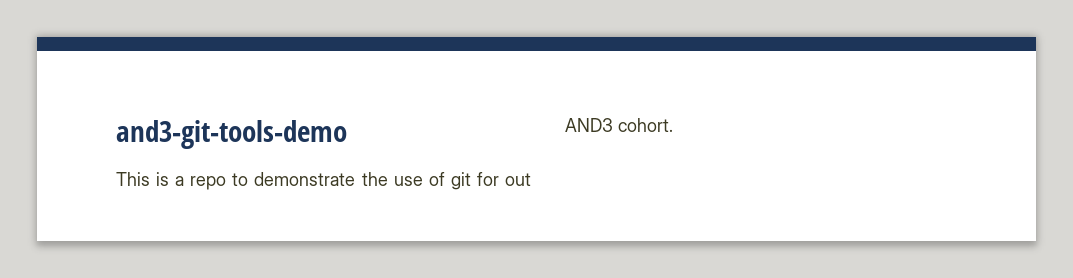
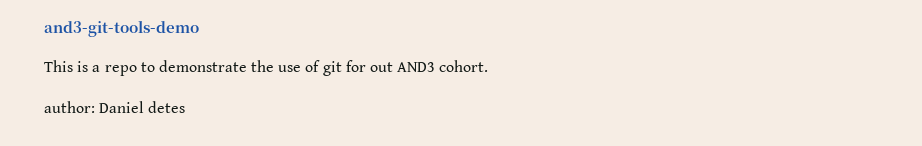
+ author: Daniel detes

